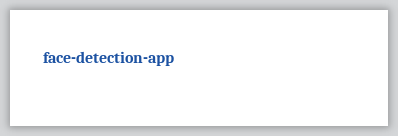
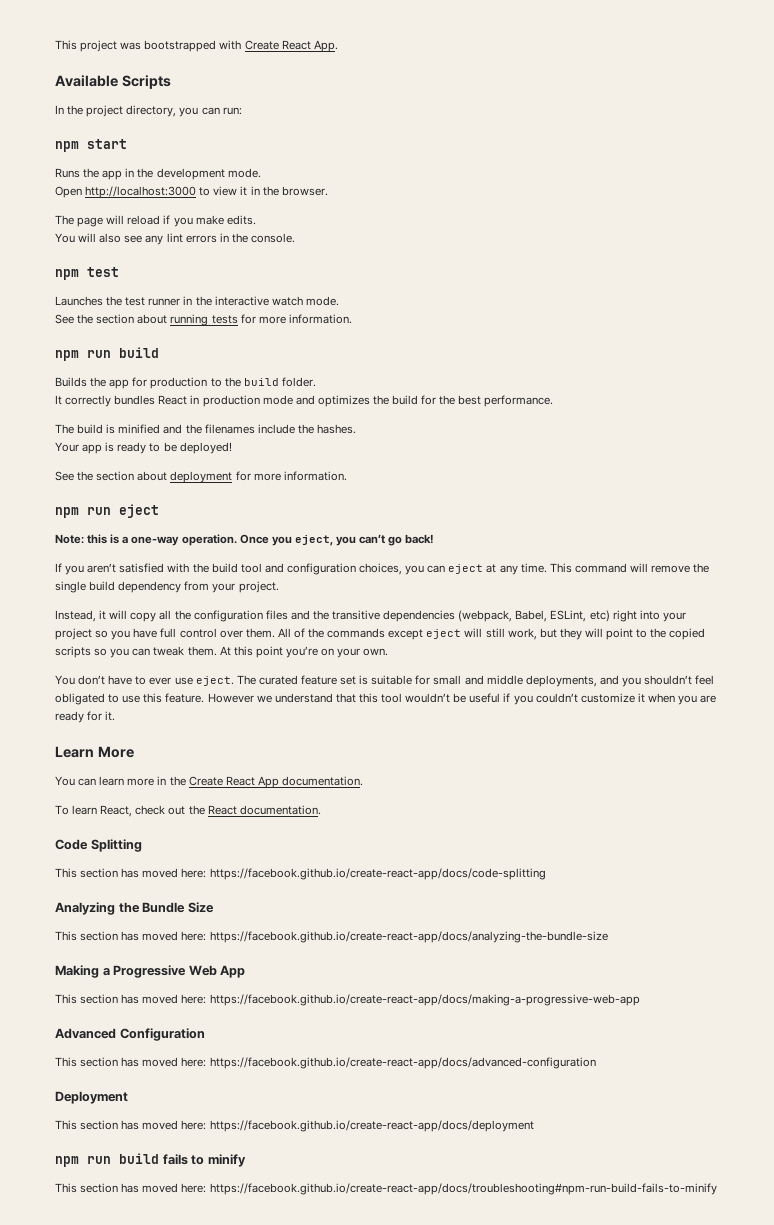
- face-detection-app
+ This project was bootstrapped with Create React App.
+ Available Scripts
+ In the project directory, you can run:
+ npm start
+ Runs the app in the development mode.
+ Open http://localhost:3000 to view it in the browser.
+ The page will reload if you make edits.
+ You will also see any lint errors in the console.
+ npm test
+ Launches the test runner in the interactive watch mode.
+ See the section about running tests for more information.
+ npm run build
+ Builds the app for production to the build folder.
+ It correctly bundles React in production mode and optimizes the build for the best performance.
+ The build is minified and the filenames include the hashes.
+ Your app is ready to be deployed!
+ See the section about deployment for more information.
+ npm run eject
+ Note: this is a one-way operation. Once you eject, you can’t go back!
+ If you aren’t satisfied with the build tool and configuration choices, you can eject at any time. This command will remove the single build dependency from your project.
+ Instead, it will copy all the configuration files and the transitive dependencies (webpack, Babel, ESLint, etc) right into your project so you have full control over them. All of the commands except eject will still work, but they will point to the copied scripts so you can tweak them. At this point you’re on your own.
+ You don’t have to ever use eject. The curated feature set is suitable for small and middle deployments, and you shouldn’t feel obligated to use this feature. However we understand that this tool wouldn’t be useful if you couldn’t customize it when you are ready for it.
+ Learn More
+ You can learn more in the Create React App documentation.
+ To learn React, check out the React documentation.
+ Code Splitting
+ This section has moved here: https://facebook.github.io/create-react-app/docs/code-splitting
+ Analyzing the Bundle Size
+ This section has moved here: https://facebook.github.io/create-react-app/docs/analyzing-the-bundle-size
+ Making a Progressive Web App
+ This section has moved here: https://facebook.github.io/create-react-app/docs/making-a-progressive-web-app
+ Advanced Configuration
+ This section has moved here: https://facebook.github.io/create-react-app/docs/advanced-configuration
+ Deployment
+ This section has moved here: https://facebook.github.io/create-react-app/docs/deployment
+ npm run build fails to minify
+ This section has moved here: https://facebook.github.io/create-react-app/docs/troubleshooting#npm-run-build-fails-to-minify

